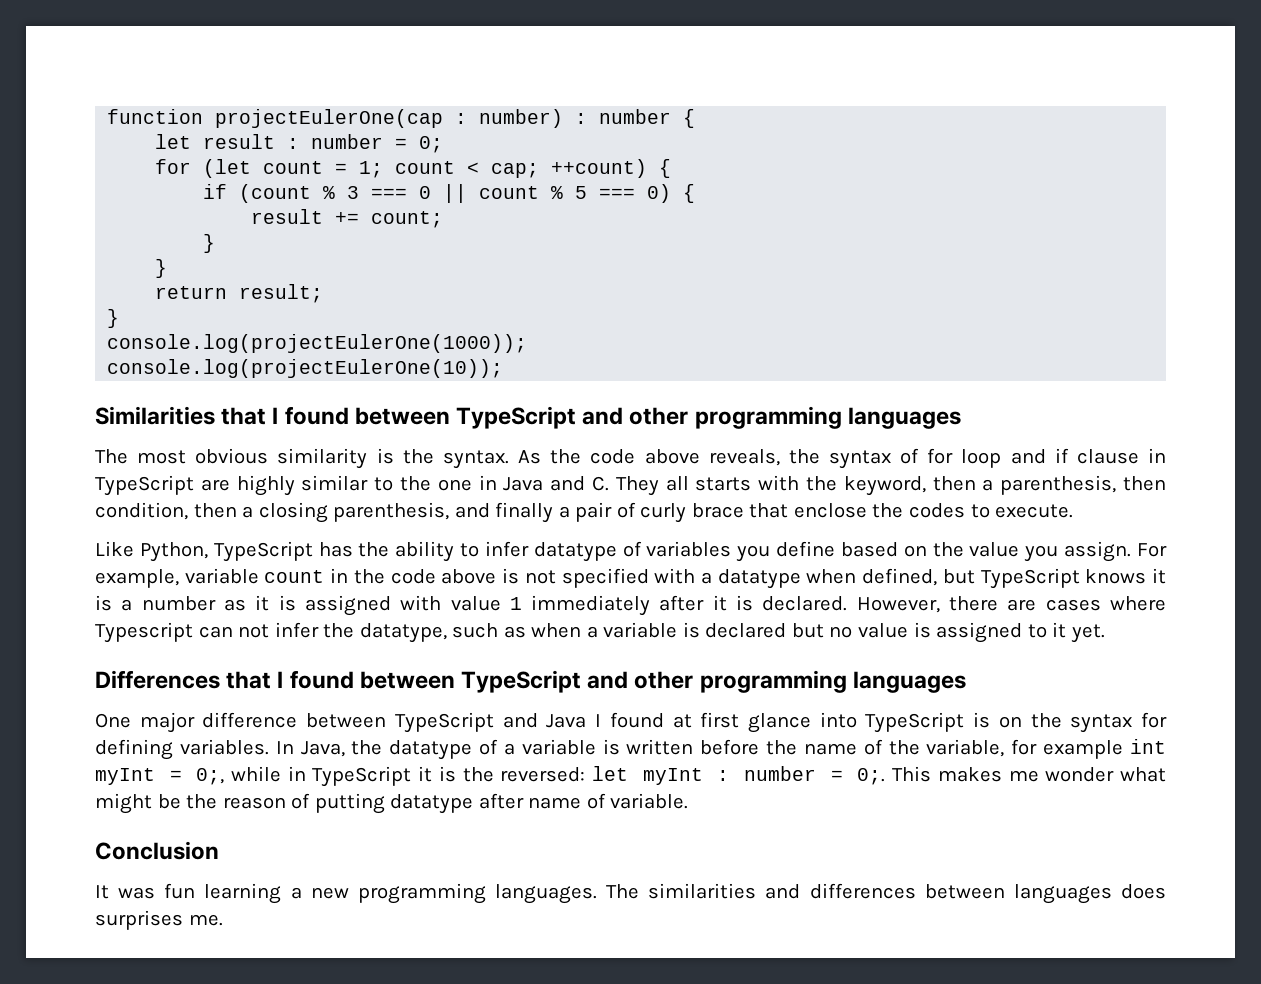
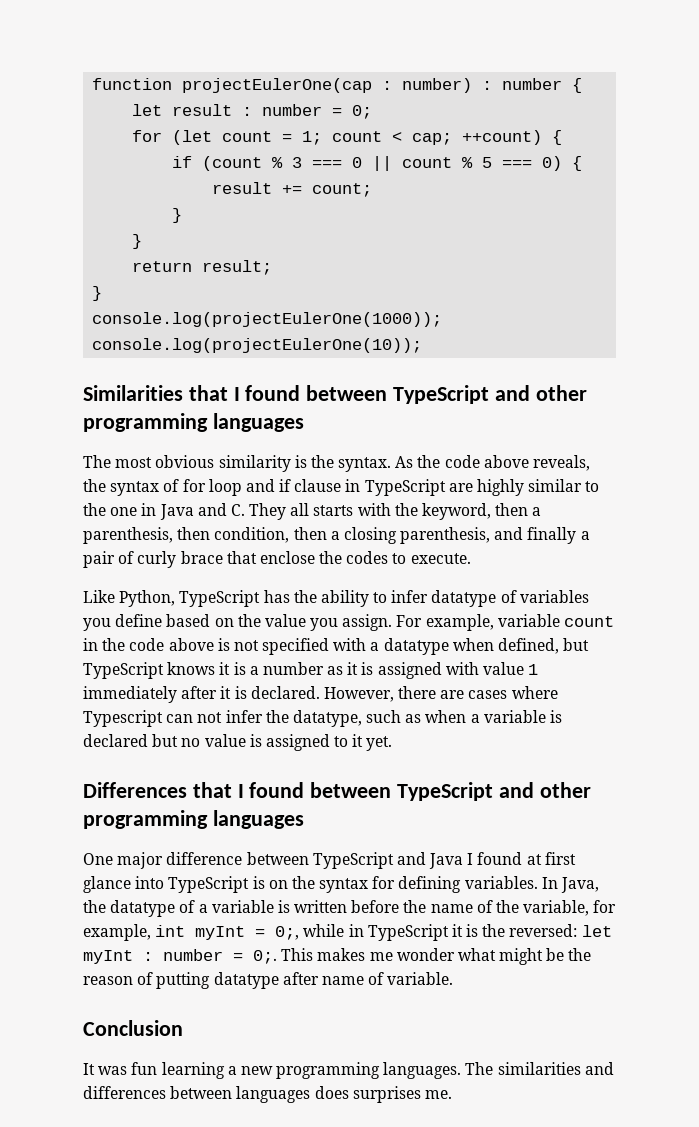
- In Java, the datatype of a variable is written before the name of the variable, for example int myInt = 0;, while in TypeScript it is the reversed: let myInt : number = 0;.
+ In Java, the datatype of a variable is written before the name of the variable, for example, int myInt = 0;, while in TypeScript it is the reversed: let myInt : number = 0;.

